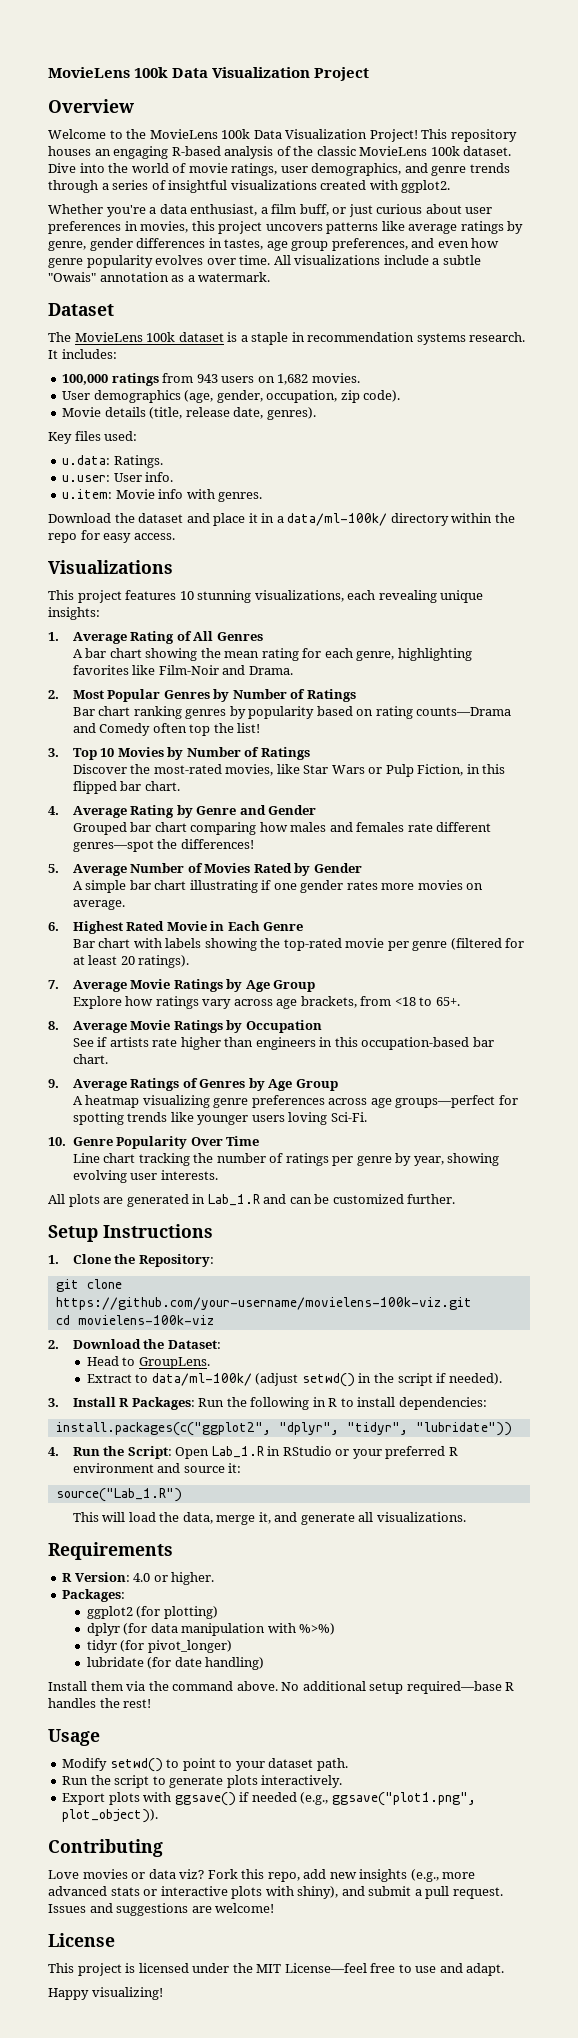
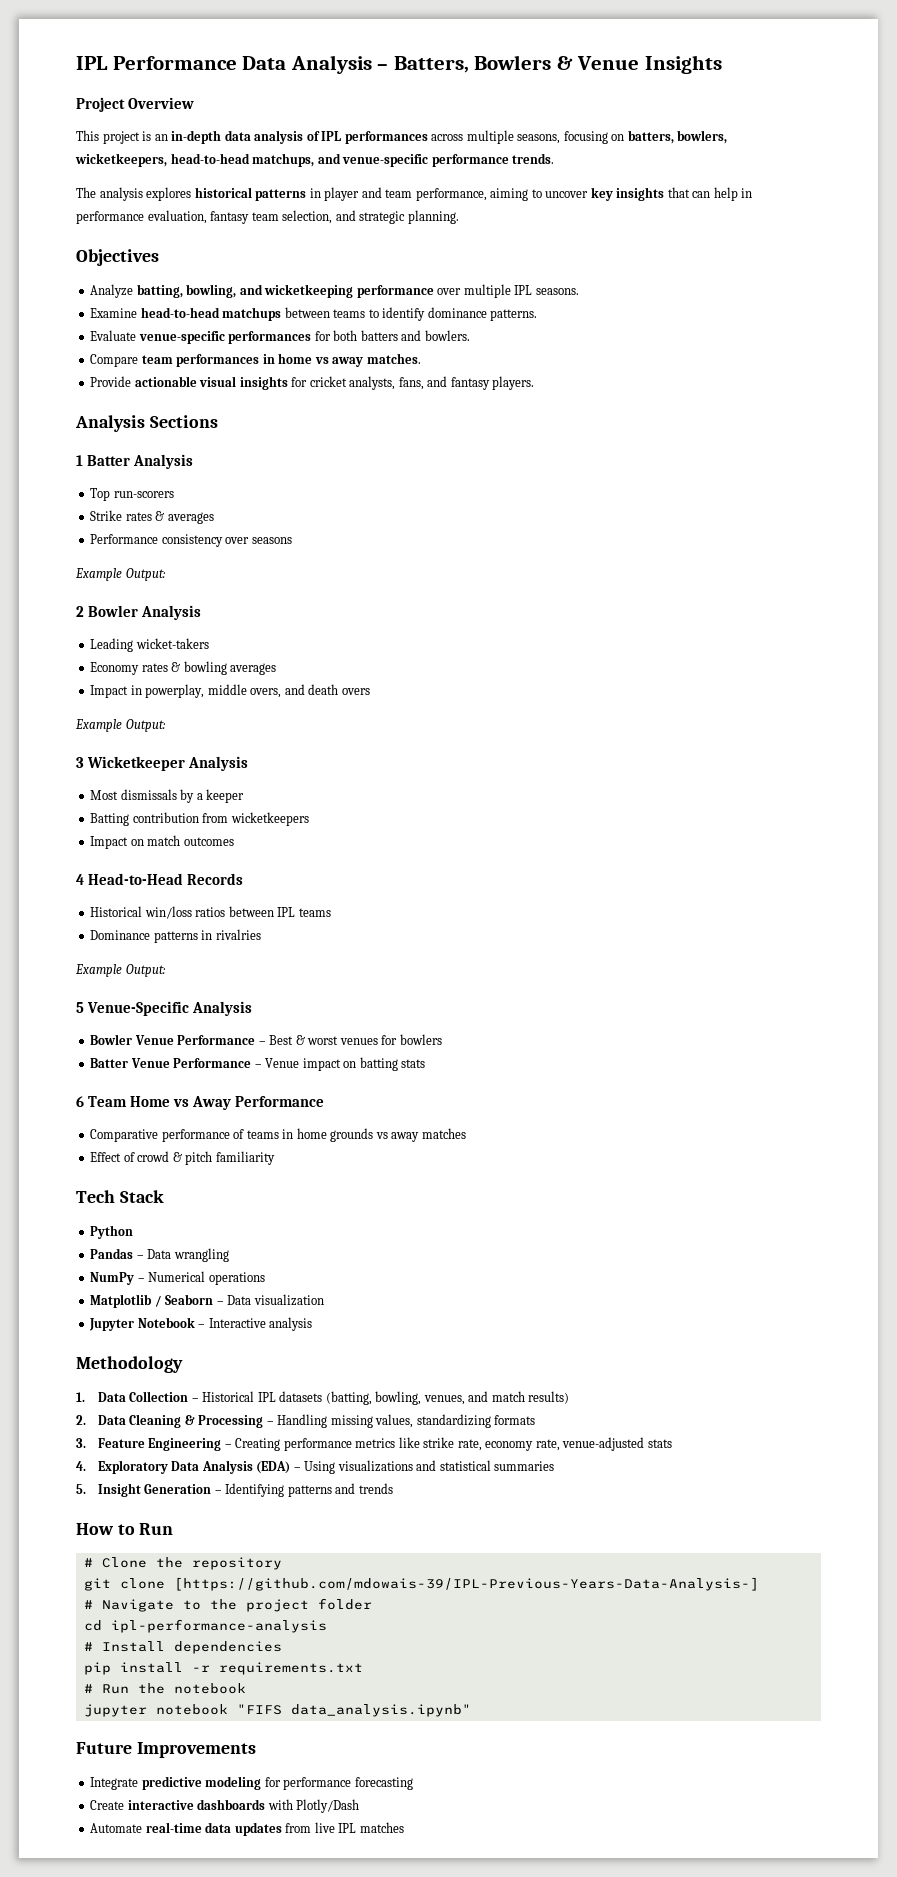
- MovieLens 100k Data Visualization Project
- Overview
+ IPL Performance Data Analysis – Batters, Bowlers & Venue Insights
+ Project Overview
- Welcome to the MovieLens 100k Data Visualization Project! This repository houses an engaging R-based analysis of the classic MovieLens 100k dataset. Dive into the world of movie ratings, user demographics, and genre trends through a series of insightful visualizations created with ggplot2.
- Whether you're a data enthusiast, a film buff, or just curious about user preferences in movies, this project uncovers patterns like average ratings by genre, gender differences in tastes, age group preferences, and even how genre popularity evolves over time. All visualizations include a subtle "Owais" annotation as a watermark.
- Dataset
- The MovieLens 100k dataset is a staple in recommendation systems research. It includes:
- 100,000 ratings from 943 users on 1,682 movies.
- User demographics (age, gender, occupation, zip code).
- Movie details (title, release date, genres).
- Key files used:
- u.data: Ratings.
- u.user: User info.
- u.item: Movie info with genres.
- Download the dataset and place it in a data/ml-100k/ directory within the repo for easy access.
- Visualizations
- This project features 10 stunning visualizations, each revealing unique insights:
- 1. Average Rating of All Genres
- A bar chart showing the mean rating for each genre, highlighting favorites like Film-Noir and Drama.
- 2. Most Popular Genres by Number of Ratings
- Bar chart ranking genres by popularity based on rating counts—Drama and Comedy often top the list!
- 3. Top 10 Movies by Number of Ratings
- Discover the most-rated movies, like Star Wars or Pulp Fiction, in this flipped bar chart.
- 4. Average Rating by Genre and Gender
- Grouped bar chart comparing how males and females rate different genres—spot the differences!
- 5. Average Number of Movies Rated by Gender
- A simple bar chart illustrating if one gender rates more movies on average.
- 6. Highest Rated Movie in Each Genre
- Bar chart with labels showing the top-rated movie per genre (filtered for at least 20 ratings).
- 7. Average Movie Ratings by Age Group
- Explore how ratings vary across age brackets, from <18 to 65+.
- 8. Average Movie Ratings by Occupation
- See if artists rate higher than engineers in this occupation-based bar chart.
- 9. Average Ratings of Genres by Age Group
- A heatmap visualizing genre preferences across age groups—perfect for spotting trends like younger users loving Sci-Fi.
- 10. Genre Popularity Over Time
- Line chart tracking the number of ratings per genre by year, showing evolving user interests.
- All plots are generated in Lab_1.R and can be customized further.
- Setup Instructions
- 1. Clone the Repository:
- git clone https://github.com/your-username/movielens-100k-viz.git
- cd movielens-100k-viz
- 2. Download the Dataset:
- Head to GroupLens.
- Extract to data/ml-100k/ (adjust setwd() in the script if needed).
- 3. Install R Packages: Run the following in R to install dependencies:
- install.packages(c("ggplot2", "dplyr", "tidyr", "lubridate"))
- 4. Run the Script: Open Lab_1.R in RStudio or your preferred R environment and source it:
- source("Lab_1.R")
- This will load the data, merge it, and generate all visualizations.
- Requirements
- R Version: 4.0 or higher.
- Packages:
- ggplot2 (for plotting)
- dplyr (for data manipulation with %>%)
- tidyr (for pivot_longer)
- lubridate (for date handling)
- Install them via the command above. No additional setup required—base R handles the rest!
- Usage
- Modify setwd() to point to your dataset path.
- Run the script to generate plots interactively.
- Export plots with ggsave() if needed (e.g., ggsave("plot1.png", plot_object)).
- Contributing
- Love movies or data viz? Fork this repo, add new insights (e.g., more advanced stats or interactive plots with shiny), and submit a pull request. Issues and suggestions are welcome!
- License
- This project is licensed under the MIT License—feel free to use and adapt.
- Happy visualizing!
+ This project is an in-depth data analysis of IPL performances across multiple seasons, focusing on batters, bowlers, wicketkeepers, head-to-head matchups, and venue-specific performance trends.
+ The analysis explores historical patterns in player and team performance, aiming to uncover key insights that can help in performance evaluation, fantasy team selection, and strategic planning.
+ Objectives
+ Analyze batting, bowling, and wicketkeeping performance over multiple IPL seasons.
+ Examine head-to-head matchups between teams to identify dominance patterns.
+ Evaluate venue-specific performances for both batters and bowlers.
+ Compare team performances in home vs away matches.
+ Provide actionable visual insights for cricket analysts, fans, and fantasy players.
+ Analysis Sections
+ 1 Batter Analysis
+ Top run-scorers
+ Strike rates & averages
+ Performance consistency over seasons
+ Example Output:
+ 2 Bowler Analysis
+ Leading wicket-takers
+ Economy rates & bowling averages
+ Impact in powerplay, middle overs, and death overs
+ Example Output:
+ 3 Wicketkeeper Analysis
+ Most dismissals by a keeper
+ Batting contribution from wicketkeepers
+ Impact on match outcomes
+ 4 Head-to-Head Records
+ Historical win/loss ratios between IPL teams
+ Dominance patterns in rivalries
+ Example Output:
+ 5 Venue-Specific Analysis
+ Bowler Venue Performance – Best & worst venues for bowlers
+ Batter Venue Performance – Venue impact on batting stats
+ 6 Team Home vs Away Performance
+ Comparative performance of teams in home grounds vs away matches
+ Effect of crowd & pitch familiarity
+ Tech Stack
+ Python
+ Pandas – Data wrangling
+ NumPy – Numerical operations
+ Matplotlib / Seaborn – Data visualization
+ Jupyter Notebook – Interactive analysis
+ Methodology
+ 1. Data Collection – Historical IPL datasets (batting, bowling, venues, and match results)
+ 2. Data Cleaning & Processing – Handling missing values, standardizing formats
+ 3. Feature Engineering – Creating performance metrics like strike rate, economy rate, venue-adjusted stats
+ 4. Exploratory Data Analysis (EDA) – Using visualizations and statistical summaries
+ 5. Insight Generation – Identifying patterns and trends
+ How to Run
+ # Clone the repository
+ git clone [https://github.com/mdowais-39/IPL-Previous-Years-Data-Analysis-]
+ # Navigate to the project folder
+ cd ipl-performance-analysis
+ # Install dependencies
+ pip install -r requirements.txt
+ # Run the notebook
+ jupyter notebook "FIFS data_analysis.ipynb"
+ Future Improvements
+ Integrate predictive modeling for performance forecasting
+ Create interactive dashboards with Plotly/Dash
+ Automate real-time data updates from live IPL matches

